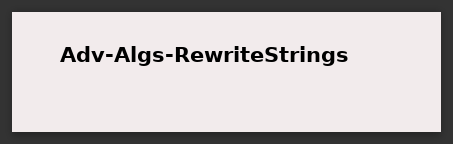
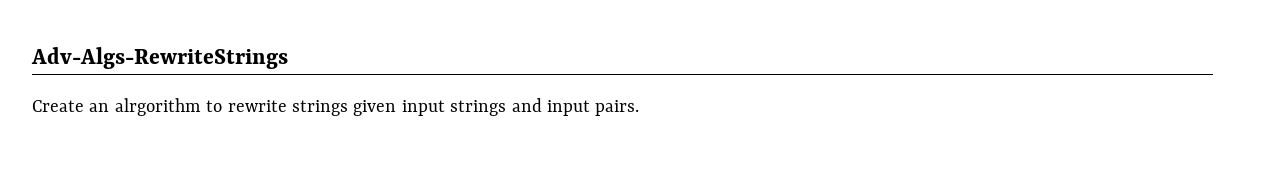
+ Create an alrgorithm to rewrite strings given input strings and input pairs.

